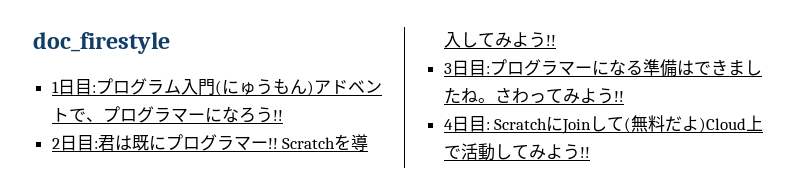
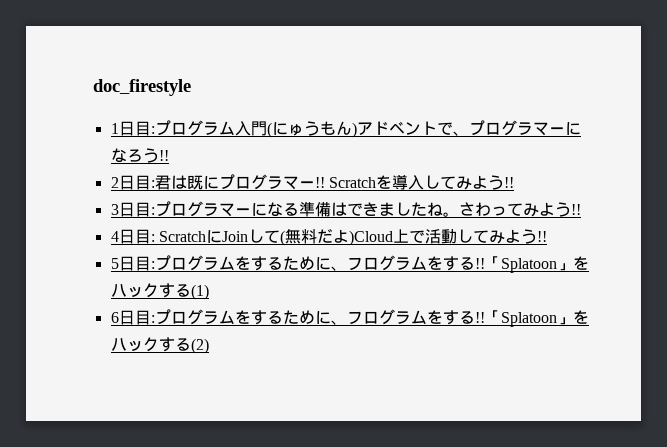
+ 5日目:プログラムをするために、フログラムをする!!「Splatoon」をハックする(1)
+ 6日目:プログラムをするために、フログラムをする!!「Splatoon」をハックする(2)

